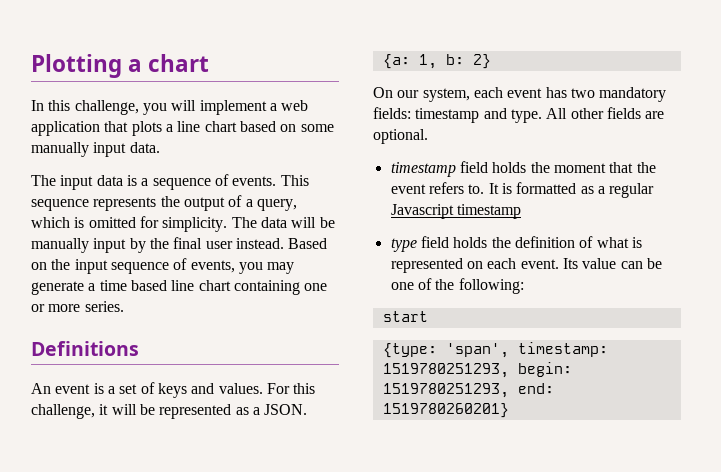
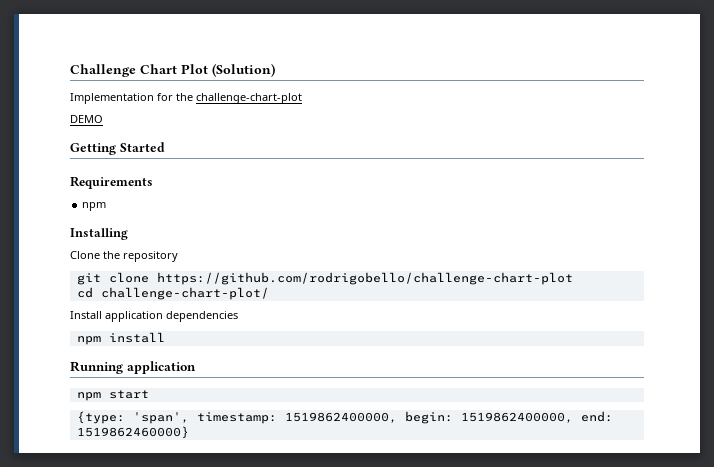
- Plotting a chart
- In this challenge, you will implement a web application that plots a line chart based on some manually input data.
- The input data is a sequence of events. This sequence represents the output of a query, which is omitted for simplicity. The data will be manually input by the final user instead. Based on the input sequence of events, you may generate a time based line chart containing one or more series.
- Definitions
- An event is a set of keys and values. For this challenge, it will be represented as a JSON.
- {a: 1, b: 2}
- On our system, each event has two mandatory fields: timestamp and type. All other fields are optional.
- timestamp field holds the moment that the event refers to. It is formatted as a regular Javascript timestamp
- type field holds the definition of what is represented on each event. Its value can be one of the following:
- start
+ Challenge Chart Plot (Solution)
+ Implementation for the challenge-chart-plot
+ DEMO
+ Getting Started
+ Requirements
+ npm
+ Installing
+ Clone the repository
+ git clone https://github.com/rodrigobello/challenge-chart-plot
+ cd challenge-chart-plot/
+ Install application dependencies
+ npm install
+ Running application
+ npm start
- {type: 'span', timestamp: 1519780251293, begin: 1519780251293, end: 1519780260201}
+ {type: 'span', timestamp: 1519862400000, begin: 1519862400000, end: 1519862460000}

